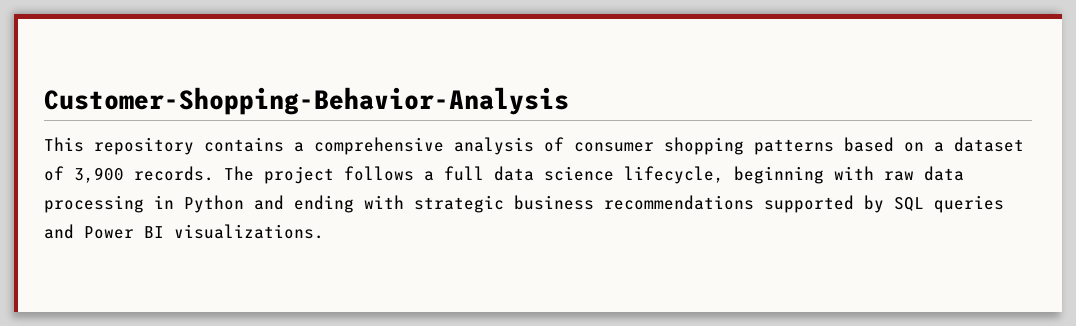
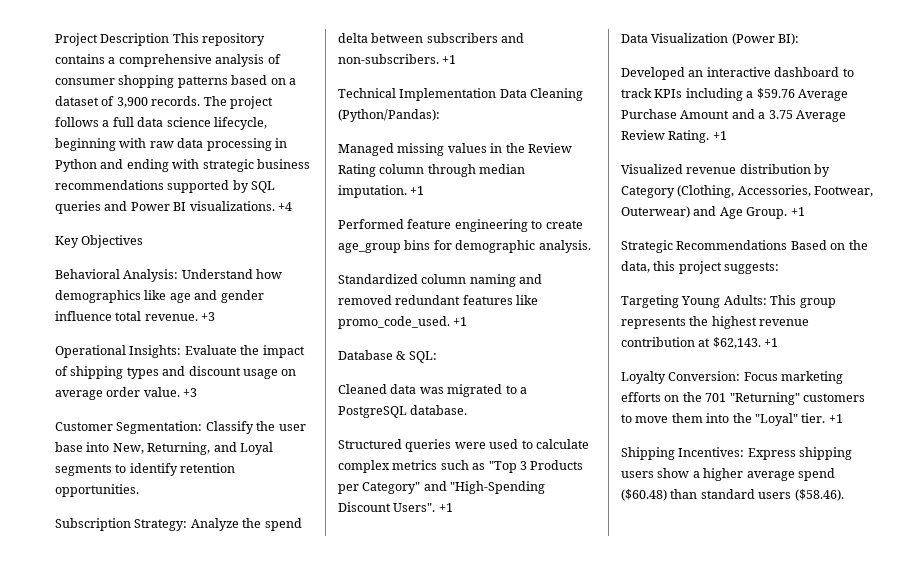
- Customer-Shopping-Behavior-Analysis
- This repository contains a comprehensive analysis of consumer shopping patterns based on a dataset of 3,900 records.
+ Project Description This repository contains a comprehensive analysis of consumer shopping patterns based on a dataset of 3,900 records.
+ +4
+ Key Objectives
+ Behavioral Analysis: Understand how demographics like age and gender influence total revenue. +3
+ Operational Insights: Evaluate the impact of shipping types and discount usage on average order value. +3
+ Customer Segmentation: Classify the user base into New, Returning, and Loyal segments to identify retention opportunities.
+ Subscription Strategy: Analyze the spend delta between subscribers and non-subscribers. +1
+ Technical Implementation Data Cleaning (Python/Pandas):
+ Managed missing values in the Review Rating column through median imputation. +1
+ Performed feature engineering to create age_group bins for demographic analysis.
+ Standardized column naming and removed redundant features like promo_code_used. +1
+ Database & SQL:
+ Cleaned data was migrated to a PostgreSQL database.
+ Structured queries were used to calculate complex metrics such as "Top 3 Products per Category" and "High-Spending Discount Users". +1
+ Data Visualization (Power BI):
+ Developed an interactive dashboard to track KPIs including a $59.76 Average Purchase Amount and a 3.75 Average Review Rating. +1
+ Visualized revenue distribution by Category (Clothing, Accessories, Footwear, Outerwear) and Age Group. +1
+ Strategic Recommendations Based on the data, this project suggests:
+ Targeting Young Adults: This group represents the highest revenue contribution at $62,143. +1
+ Loyalty Conversion: Focus marketing efforts on the 701 "Returning" customers to move them into the "Loyal" tier. +1
+ Shipping Incentives: Express shipping users show a higher average spend ($60.48) than standard users ($58.46).

